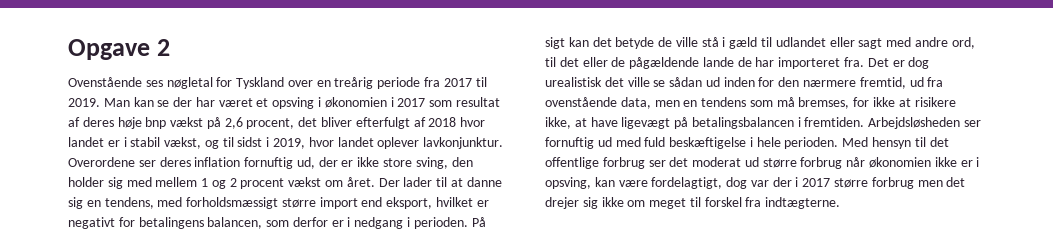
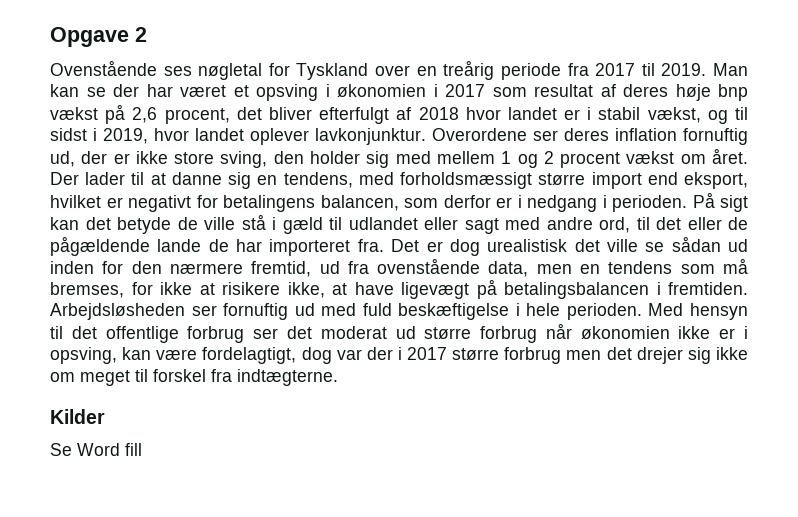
+ Kilder
+ Se Word fill

